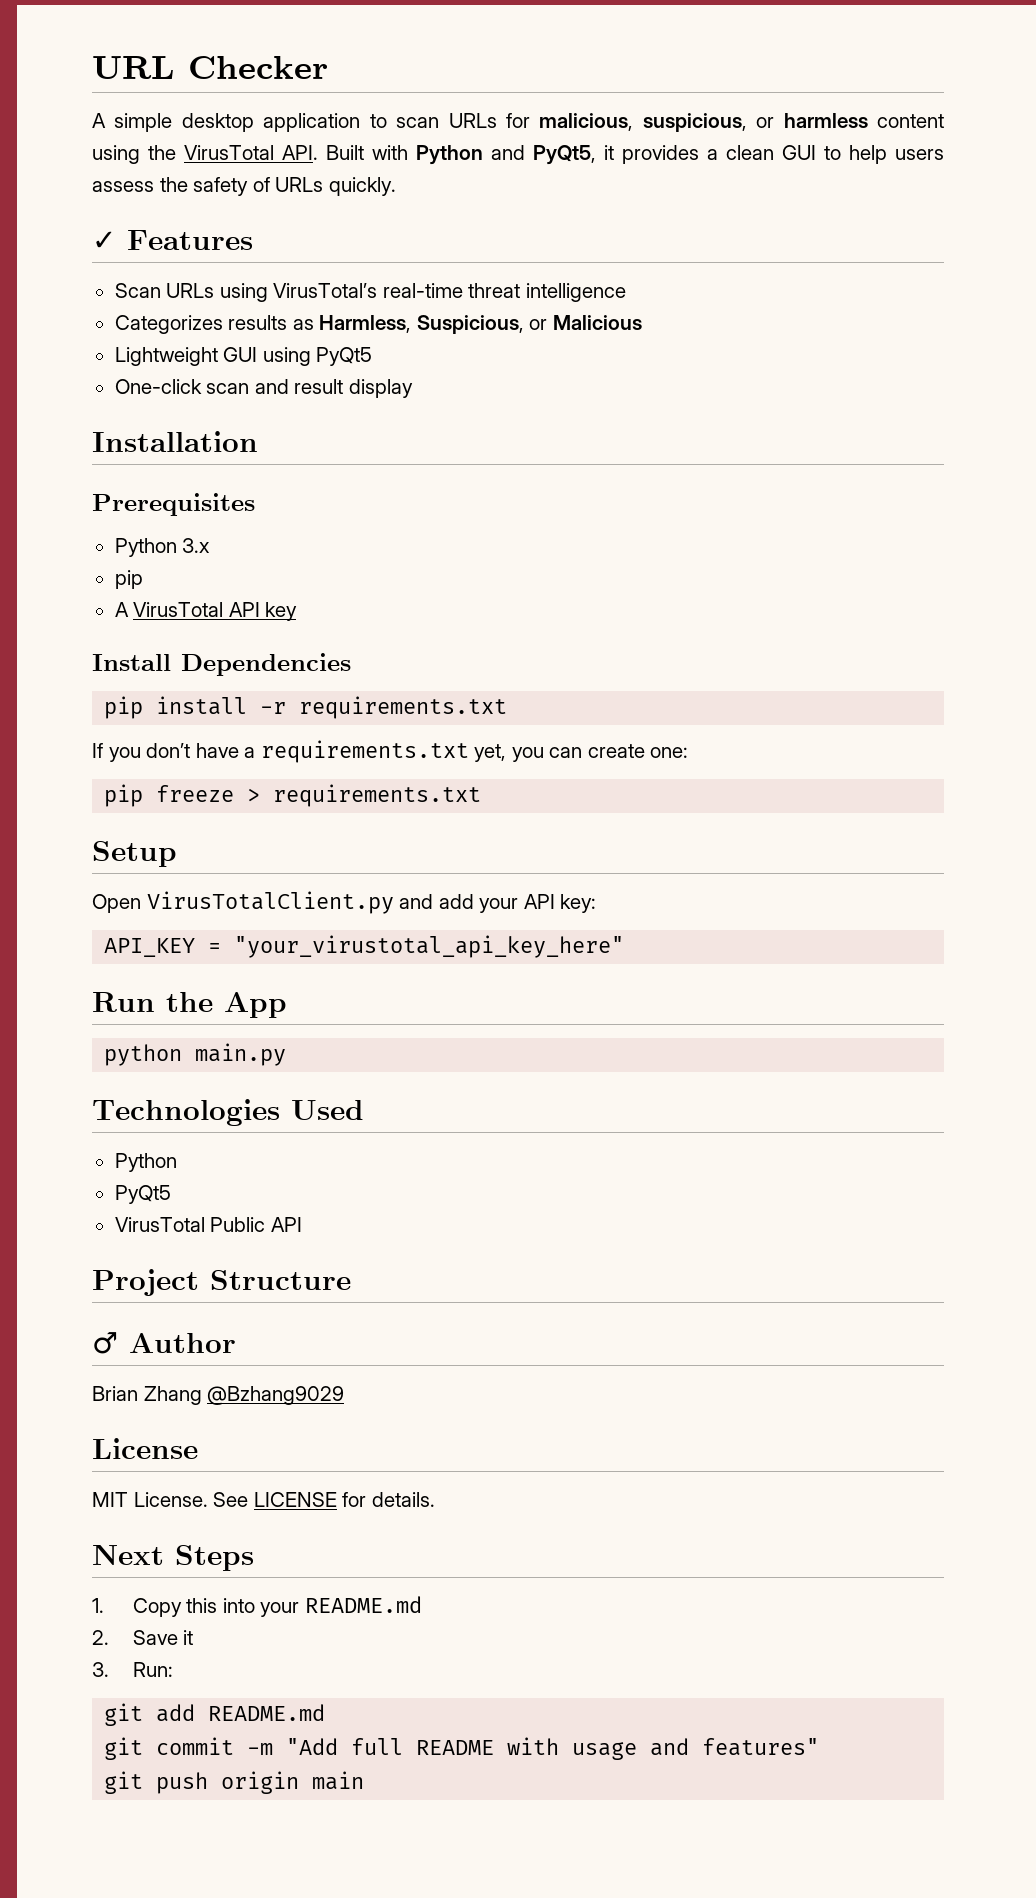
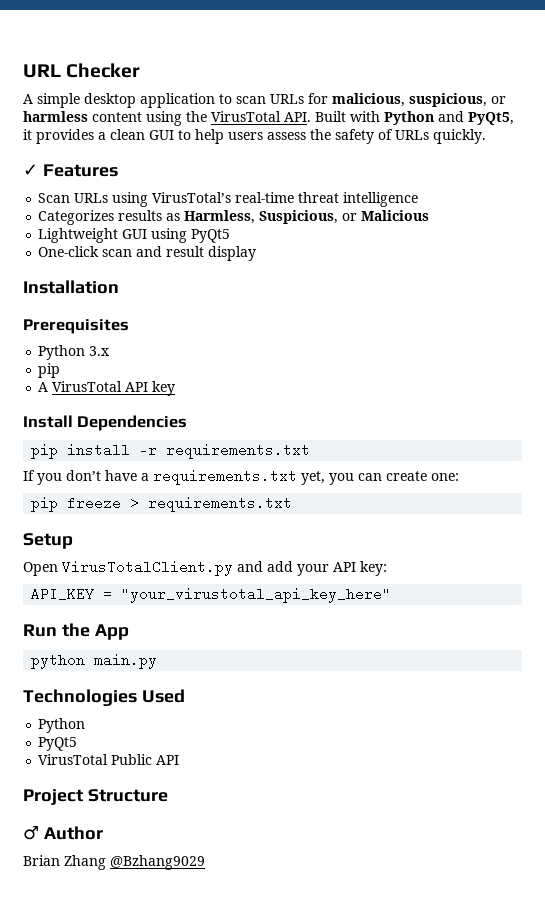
- License
- MIT License. See LICENSE for details.
- Next Steps
- 1. Copy this into your README.md
- 2. Save it
- 3. Run:
- git add README.md
- git commit -m "Add full README with usage and features"
- git push origin main

